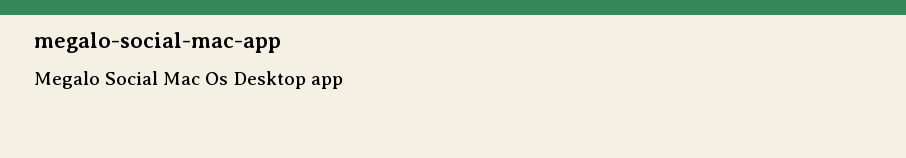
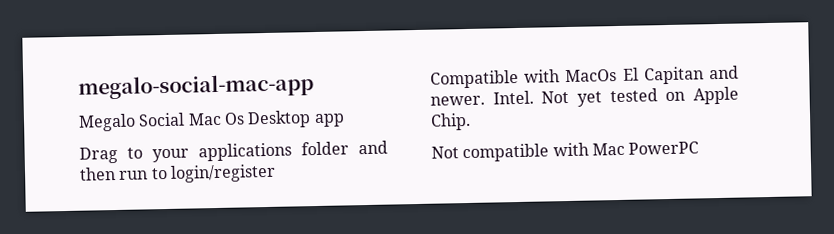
+ Drag to your applications folder and then run to login/register
+ Compatible with MacOs El Capitan and newer. Intel. Not yet tested on Apple Chip.
+ Not compatible with Mac PowerPC

